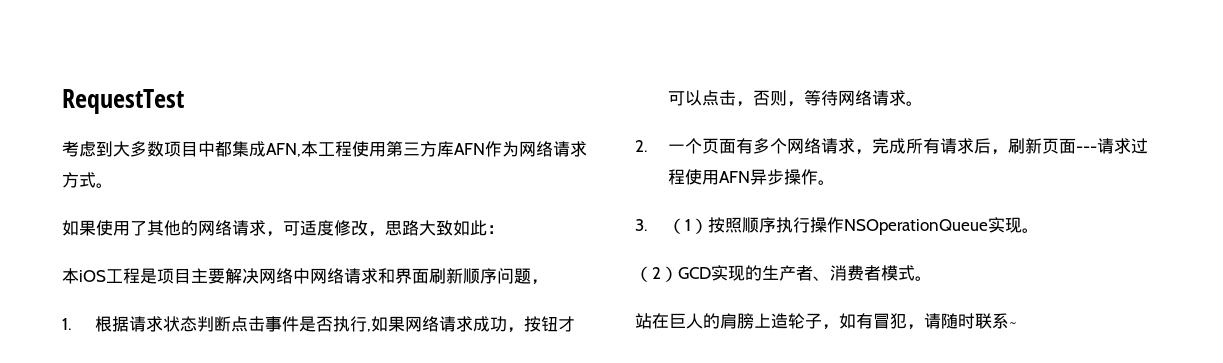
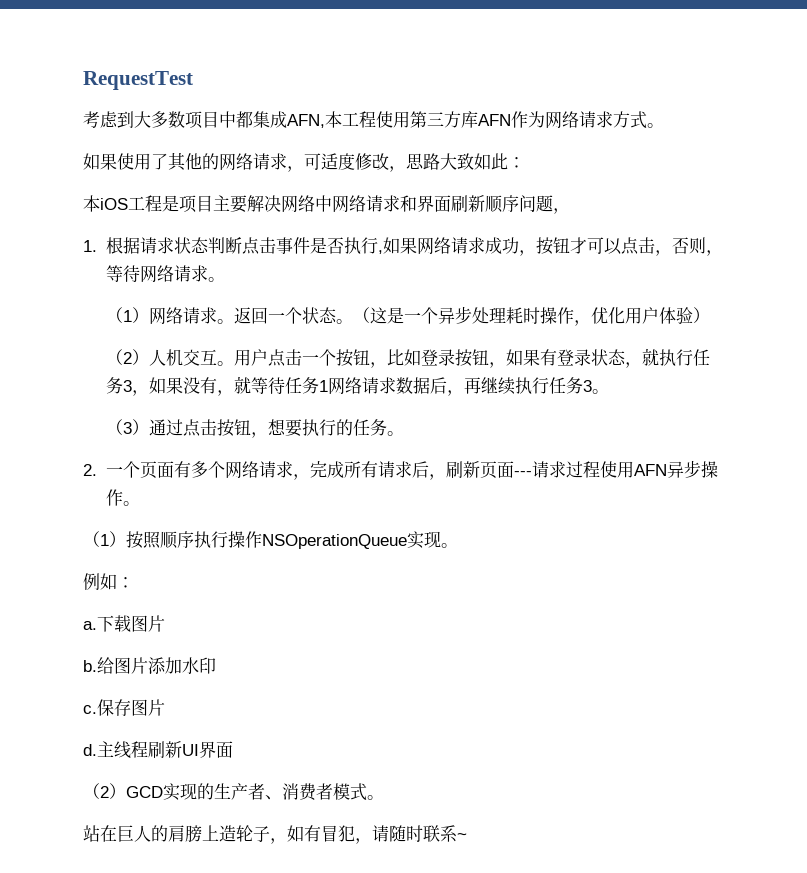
+ （1）网络请求。返回一个状态。（这是一个异步处理耗时操作，优化用户体验）
+ （2）人机交互。用户点击一个按钮，比如登录按钮，如果有登录状态，就执行任务3，如果没有，就等待任务1网络请求数据后，再继续执行任务3。
+ （3）通过点击按钮，想要执行的任务。
- 3.（1）按照顺序执行操作NSOperationQueue实现。
+ （1）按照顺序执行操作NSOperationQueue实现。
+ 例如：
+ a.下载图片
+ b.给图片添加水印
+ c.保存图片
+ d.主线程刷新UI界面

